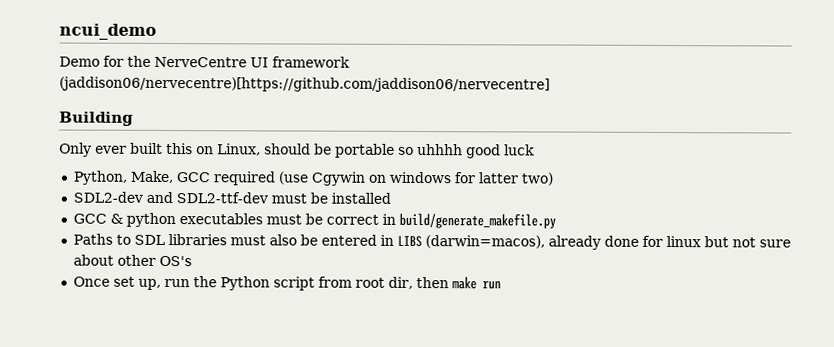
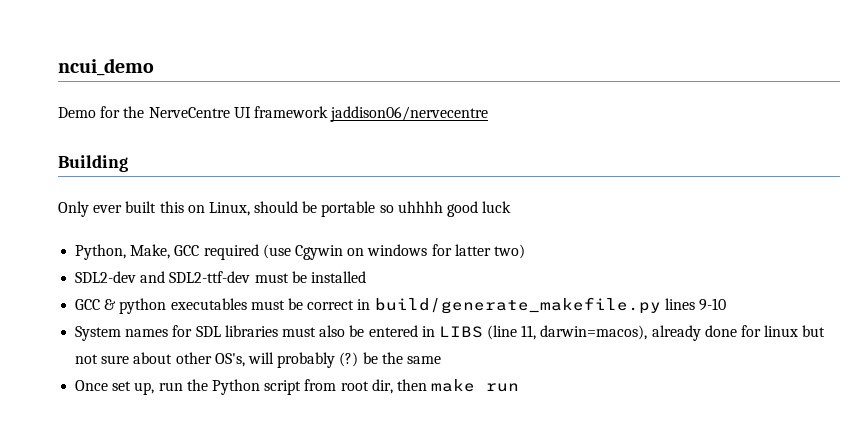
- Demo for the NerveCentre UI framework (jaddison06/nervecentre)[https://github.com/jaddison06/nervecentre]
+ Demo for the NerveCentre UI framework jaddison06/nervecentre
- GCC & python executables must be correct in build/generate_makefile.py
- Paths to SDL libraries must also be entered in LIBS (darwin=macos), already done for linux but not sure about other OS's
+ GCC & python executables must be correct in build/generate_makefile.py lines 9-10
+ System names for SDL libraries must also be entered in LIBS (line 11, darwin=macos), already done for linux but not sure about other OS's, will probably (?) be the same

